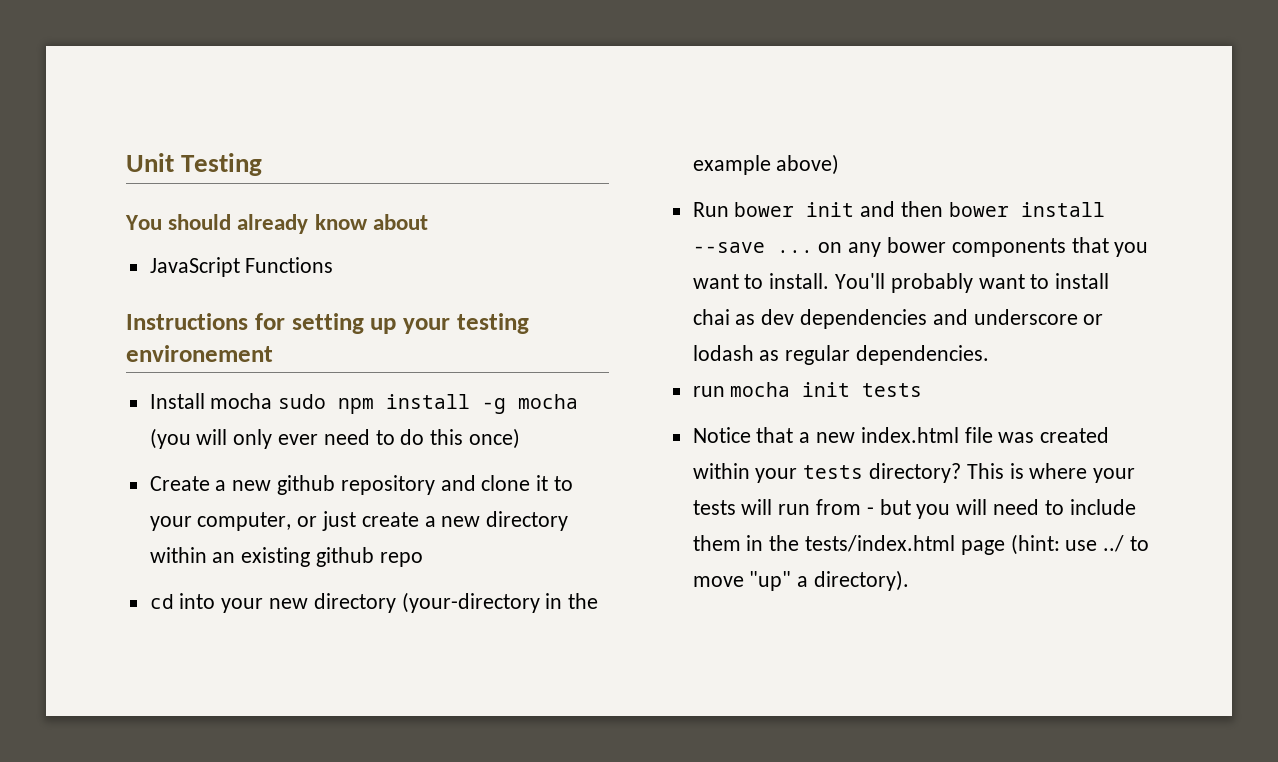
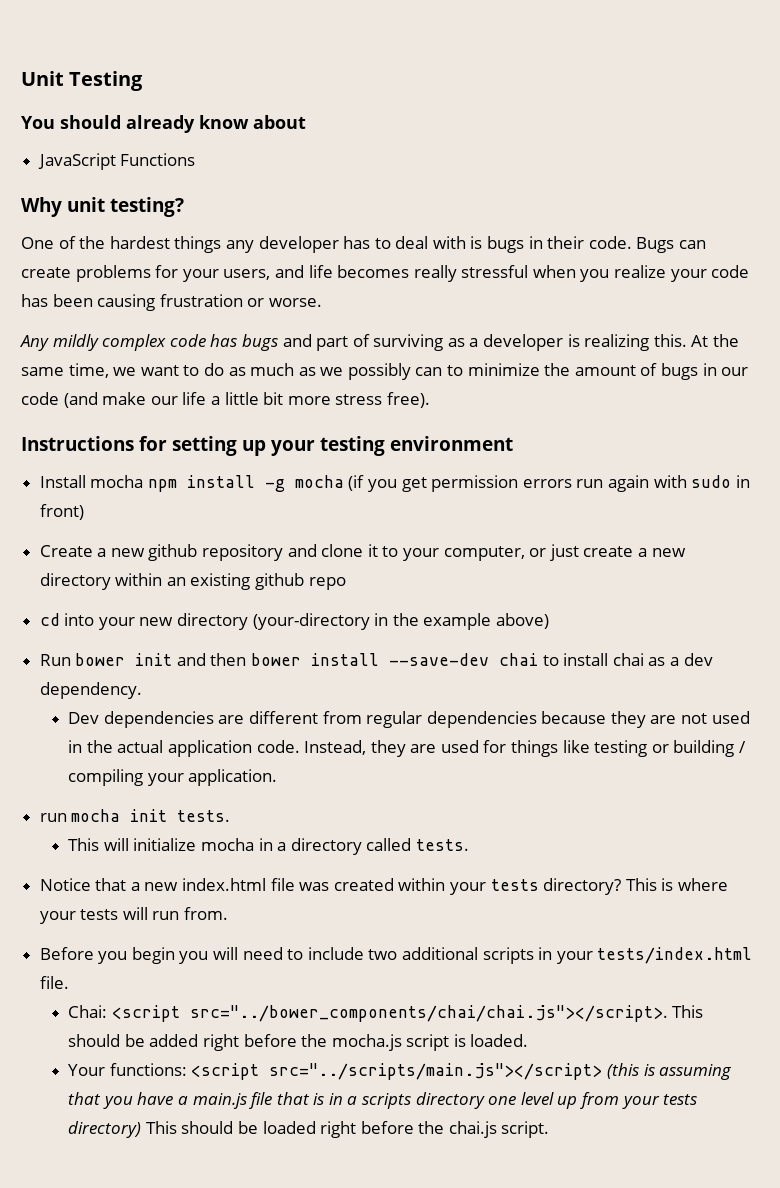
+ Why unit testing?
+ One of the hardest things any developer has to deal with is bugs in their code. Bugs can create problems for your users, and life becomes really stressful when you realize your code has been causing frustration or worse.
+ Any mildly complex code has bugs and part of surviving as a developer is realizing this. At the same time, we want to do as much as we possibly can to minimize the amount of bugs in our code (and make our life a little bit more stress free).
- Instructions for setting up your testing environement
+ Instructions for setting up your testing environment
- Install mocha sudo npm install -g mocha (you will only ever need to do this once)
+ Install mocha npm install -g mocha (if you get permission errors run again with sudo in front)
- Run bower init and then bower install --save ... on any bower components that you want to install. You'll probably want to install chai as dev dependencies and underscore or lodash as regular dependencies.
- run mocha init tests
+ Run bower init and then bower install --save-dev chai to install chai as a dev dependency.
+ Dev dependencies are different from regular dependencies because they are not used in the actual application code. Instead, they are used for things like testing or building / compiling your application.
+ run mocha init tests.
+ This will initialize mocha in a directory called tests.
- This is where your tests will run from - but you will need to include them in the tests/index.html page (hint: use ../ to move "up" a directory).
+ This is where your tests will run from.
+ Before you begin you will need to include two additional scripts in your tests/index.html file.
+ Chai: <script src="../bower_components/chai/chai.js"></script>. This should be added right before the mocha.js script is loaded.
+ Your functions: <script src="../scripts/main.js"></script> (this is assuming that you have a main.js file that is in a scripts directory one level up from your tests directory) This should be loaded right before the chai.js script.

